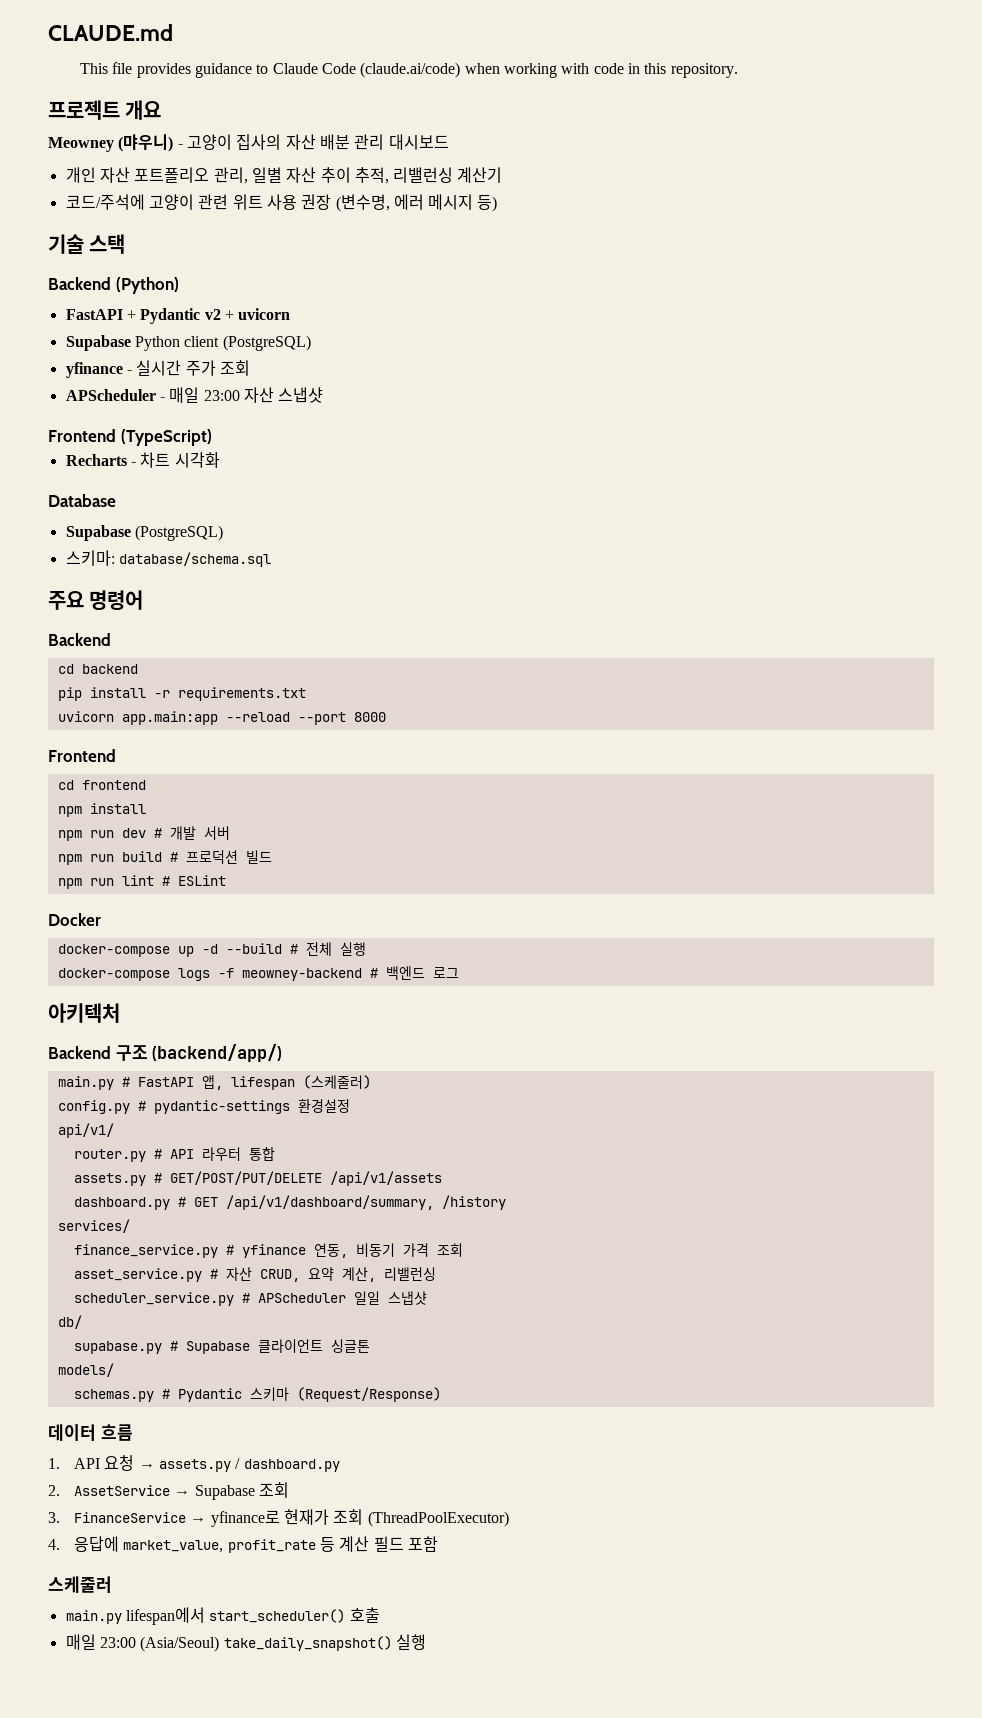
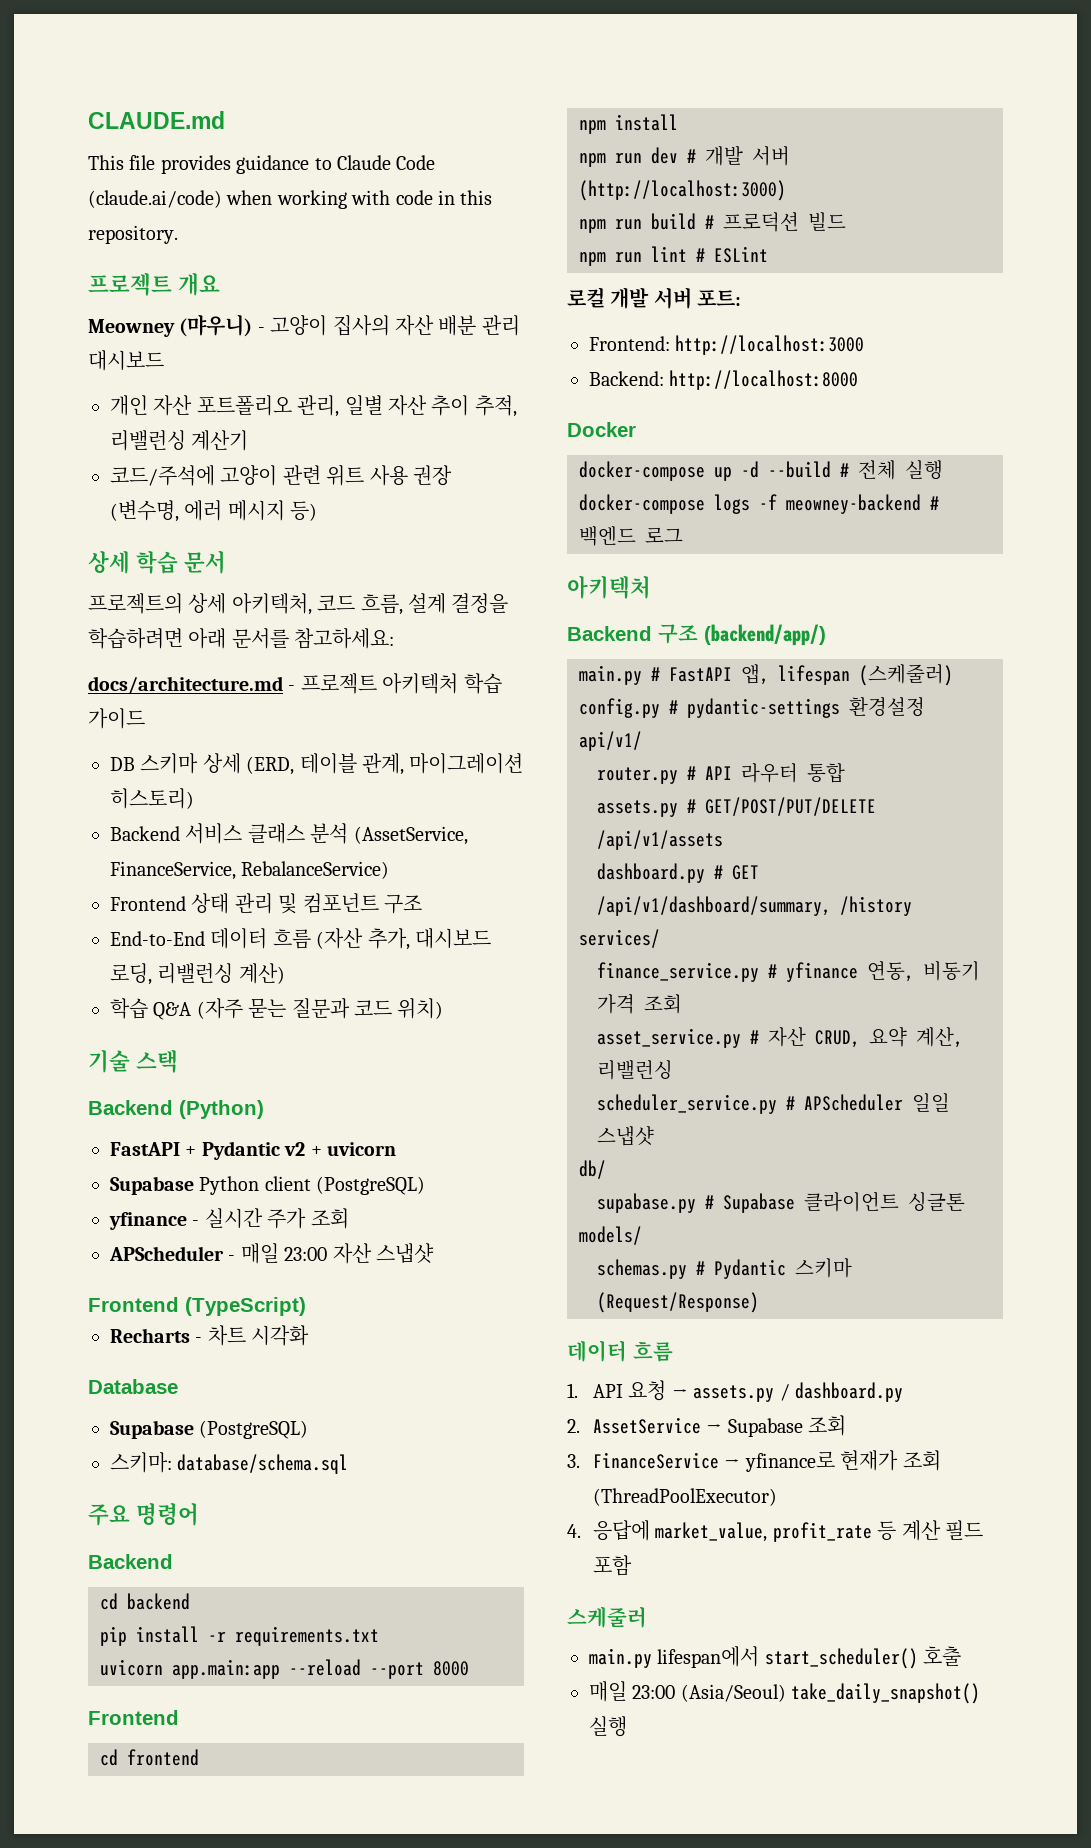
+ 상세 학습 문서
+ 프로젝트의 상세 아키텍처, 코드 흐름, 설계 결정을 학습하려면 아래 문서를 참고하세요:
+ docs/architecture.md - 프로젝트 아키텍처 학습 가이드
+ DB 스키마 상세 (ERD, 테이블 관계, 마이그레이션 히스토리)
+ Backend 서비스 클래스 분석 (AssetService, FinanceService, RebalanceService)
+ Frontend 상태 관리 및 컴포넌트 구조
+ End-to-End 데이터 흐름 (자산 추가, 대시보드 로딩, 리밸런싱 계산)
+ 학습 Q&A (자주 묻는 질문과 코드 위치)
- npm run dev # 개발 서버
+ npm run dev # 개발 서버 (http://localhost:3000)
+ 로컬 개발 서버 포트:
+ Frontend: http://localhost:3000
+ Backend: http://localhost:8000

